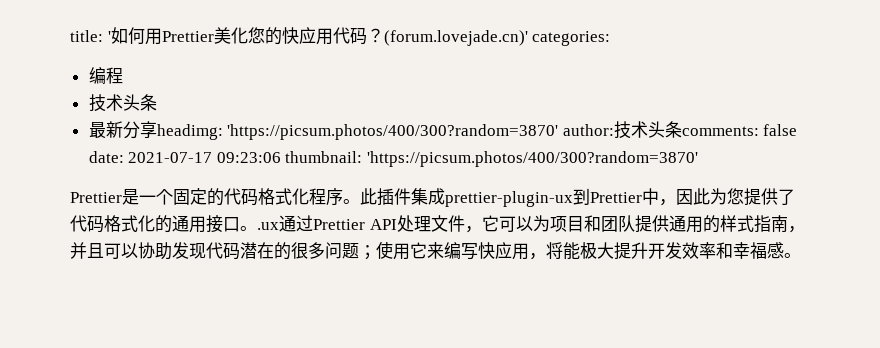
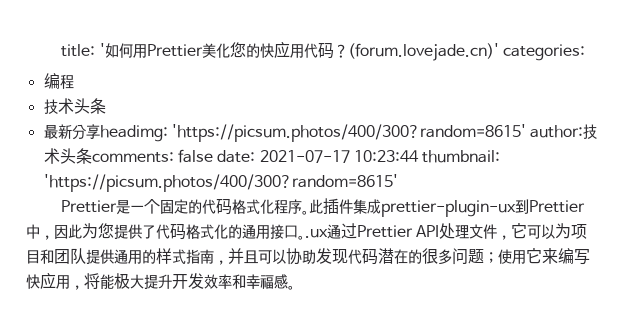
- 最新分享headimg: 'https://picsum.photos/400/300?random=3870' author:技术头条comments: false date: 2021-07-17 09:23:06 thumbnail: 'https://picsum.photos/400/300?random=3870'
+ 最新分享headimg: 'https://picsum.photos/400/300?random=8615' author:技术头条comments: false date: 2021-07-17 10:23:44 thumbnail: 'https://picsum.photos/400/300?random=8615'

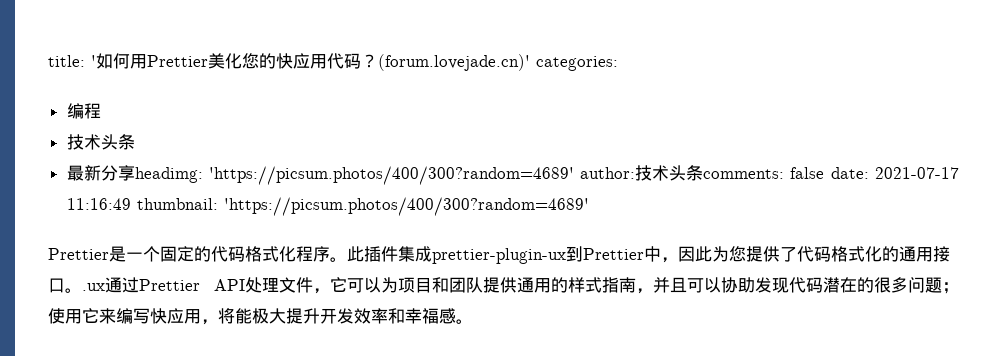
- 最新分享headimg: 'https://picsum.photos/400/300?random=8615' author:技术头条comments: false date: 2021-07-17 10:23:44 thumbnail: 'https://picsum.photos/400/300?random=8615'
+ 最新分享headimg: 'https://picsum.photos/400/300?random=4689' author:技术头条comments: false date: 2021-07-17 11:16:49 thumbnail: 'https://picsum.photos/400/300?random=4689'

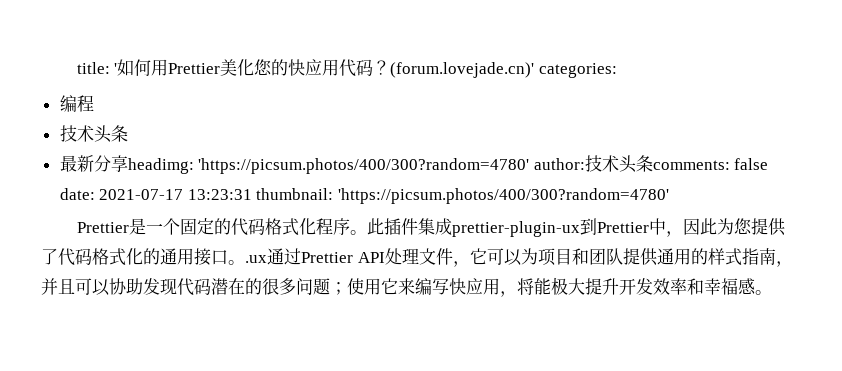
- 最新分享headimg: 'https://picsum.photos/400/300?random=4689' author:技术头条comments: false date: 2021-07-17 11:16:49 thumbnail: 'https://picsum.photos/400/300?random=4689'
+ 最新分享headimg: 'https://picsum.photos/400/300?random=4780' author:技术头条comments: false date: 2021-07-17 13:23:31 thumbnail: 'https://picsum.photos/400/300?random=4780'

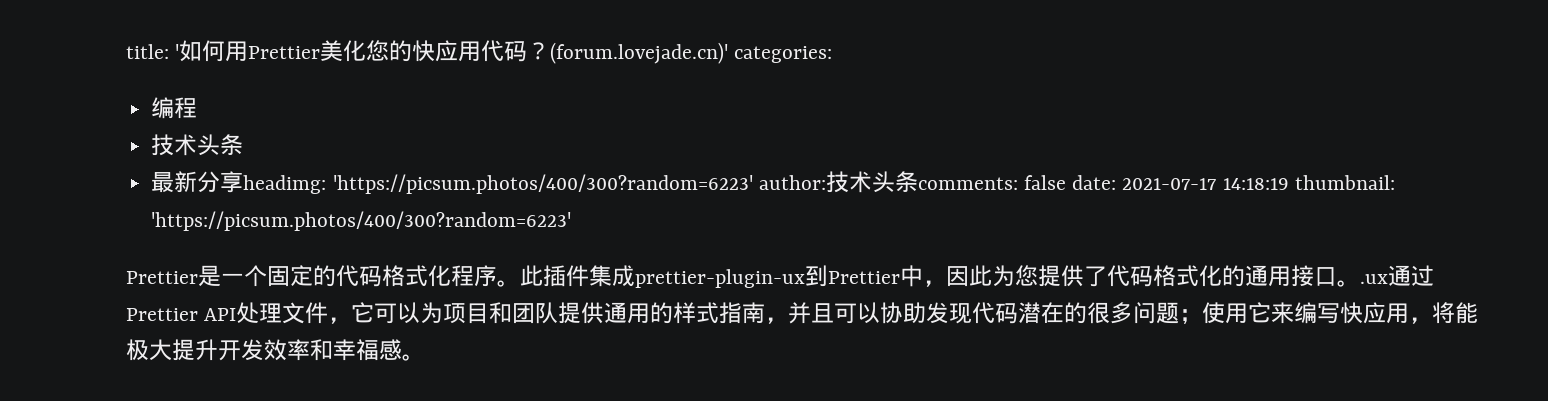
- 最新分享headimg: 'https://picsum.photos/400/300?random=4780' author:技术头条comments: false date: 2021-07-17 13:23:31 thumbnail: 'https://picsum.photos/400/300?random=4780'
+ 最新分享headimg: 'https://picsum.photos/400/300?random=6223' author:技术头条comments: false date: 2021-07-17 14:18:19 thumbnail: 'https://picsum.photos/400/300?random=6223'

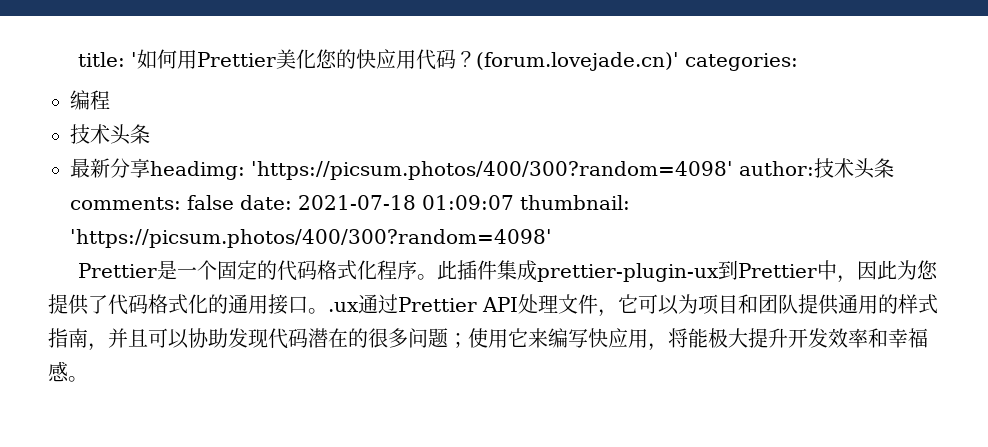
- 最新分享headimg: 'https://picsum.photos/400/300?random=6223' author:技术头条comments: false date: 2021-07-17 14:18:19 thumbnail: 'https://picsum.photos/400/300?random=6223'
+ 最新分享headimg: 'https://picsum.photos/400/300?random=4098' author:技术头条comments: false date: 2021-07-18 01:09:07 thumbnail: 'https://picsum.photos/400/300?random=4098'

